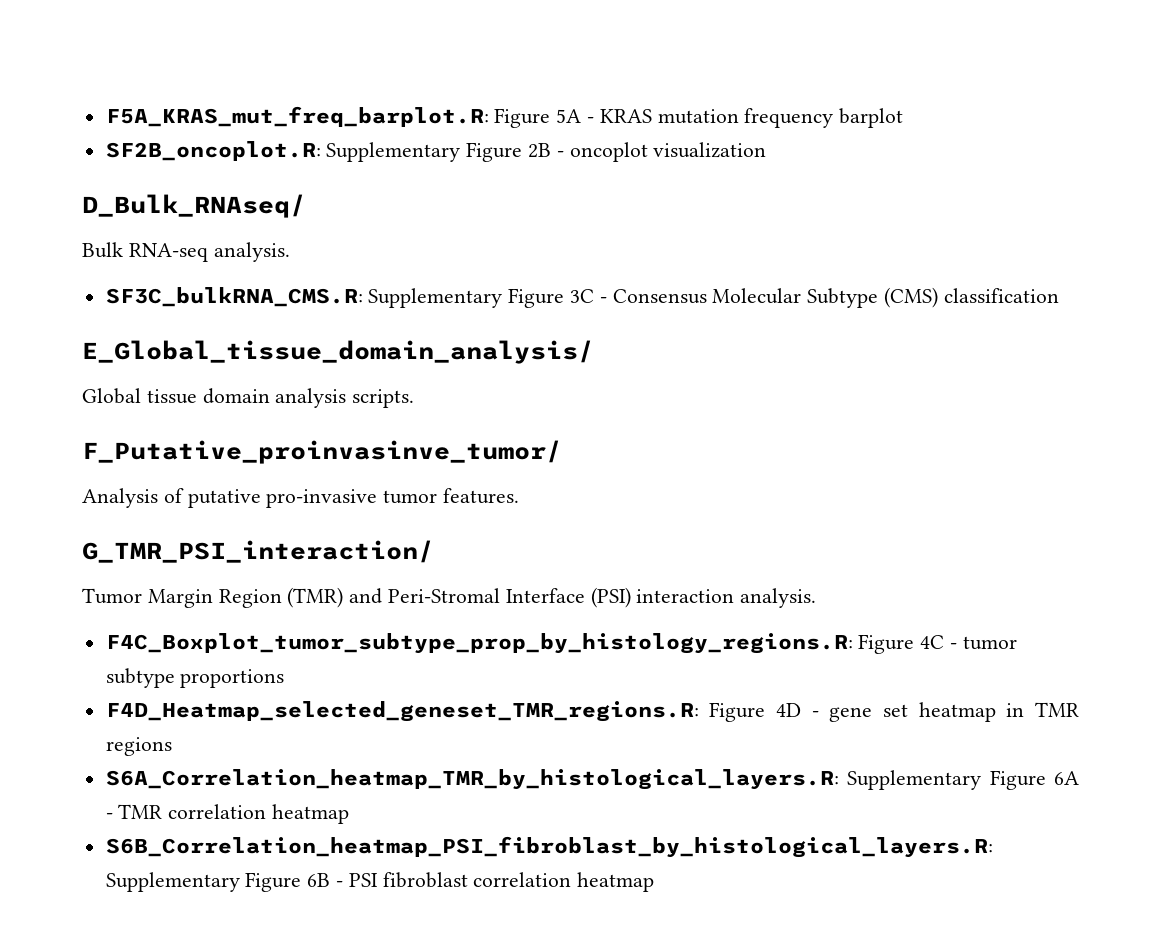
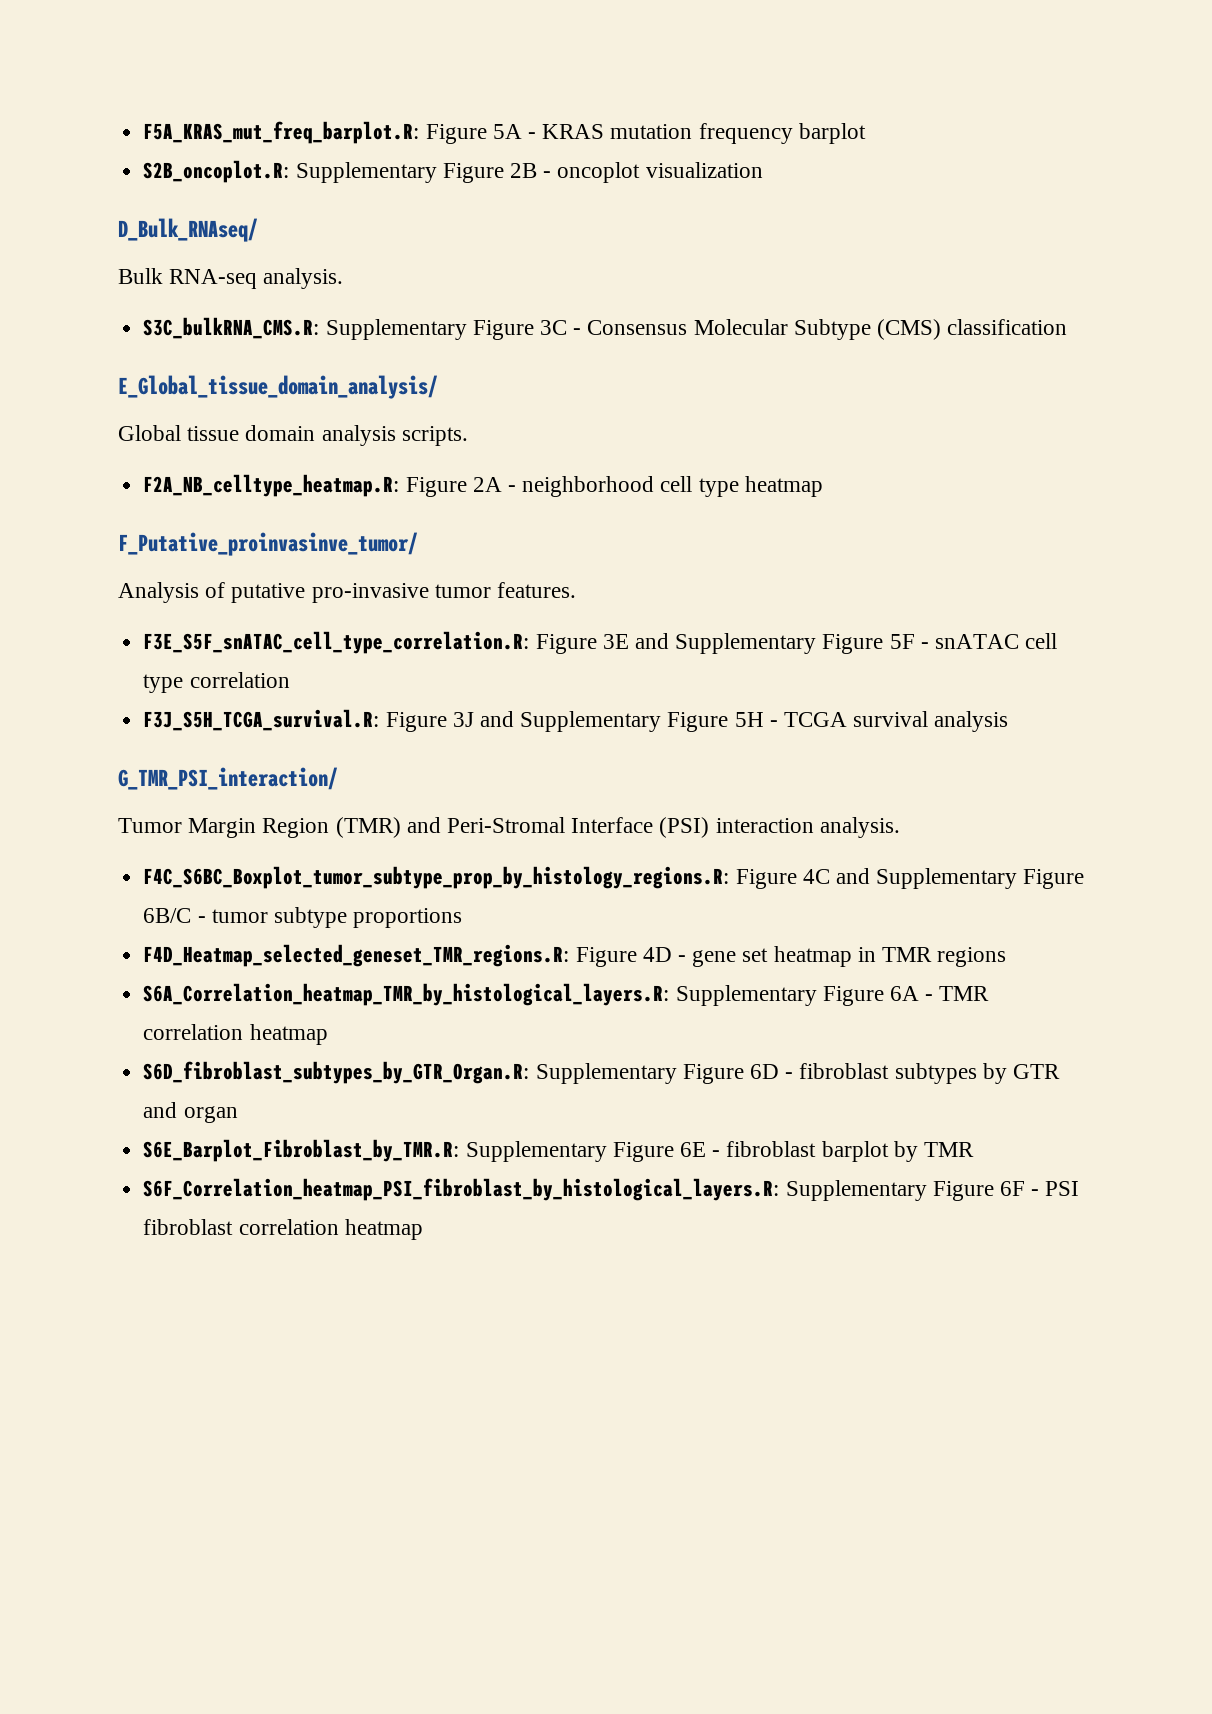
- SF2B_oncoplot.R: Supplementary Figure 2B - oncoplot visualization
+ S2B_oncoplot.R: Supplementary Figure 2B - oncoplot visualization
- SF3C_bulkRNA_CMS.R: Supplementary Figure 3C - Consensus Molecular Subtype (CMS) classification
+ S3C_bulkRNA_CMS.R: Supplementary Figure 3C - Consensus Molecular Subtype (CMS) classification
+ F2A_NB_celltype_heatmap.R: Figure 2A - neighborhood cell type heatmap
+ F3E_S5F_snATAC_cell_type_correlation.R: Figure 3E and Supplementary Figure 5F - snATAC cell type correlation
+ F3J_S5H_TCGA_survival.R: Figure 3J and Supplementary Figure 5H - TCGA survival analysis
- F4C_Boxplot_tumor_subtype_prop_by_histology_regions.R: Figure 4C - tumor subtype proportions
+ F4C_S6BC_Boxplot_tumor_subtype_prop_by_histology_regions.R: Figure 4C and Supplementary Figure 6B/C - tumor subtype proportions
- S6B_Correlation_heatmap_PSI_fibroblast_by_histological_layers.R: Supplementary Figure 6B - PSI fibroblast correlation heatmap
+ S6D_fibroblast_subtypes_by_GTR_Organ.R: Supplementary Figure 6D - fibroblast subtypes by GTR and organ
+ S6E_Barplot_Fibroblast_by_TMR.R: Supplementary Figure 6E - fibroblast barplot by TMR
+ S6F_Correlation_heatmap_PSI_fibroblast_by_histological_layers.R: Supplementary Figure 6F - PSI fibroblast correlation heatmap

